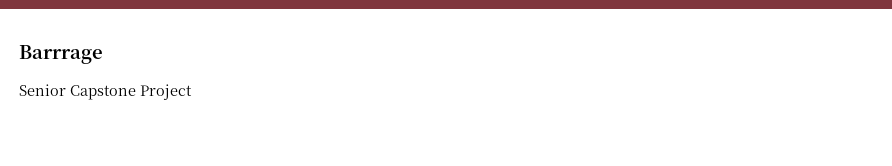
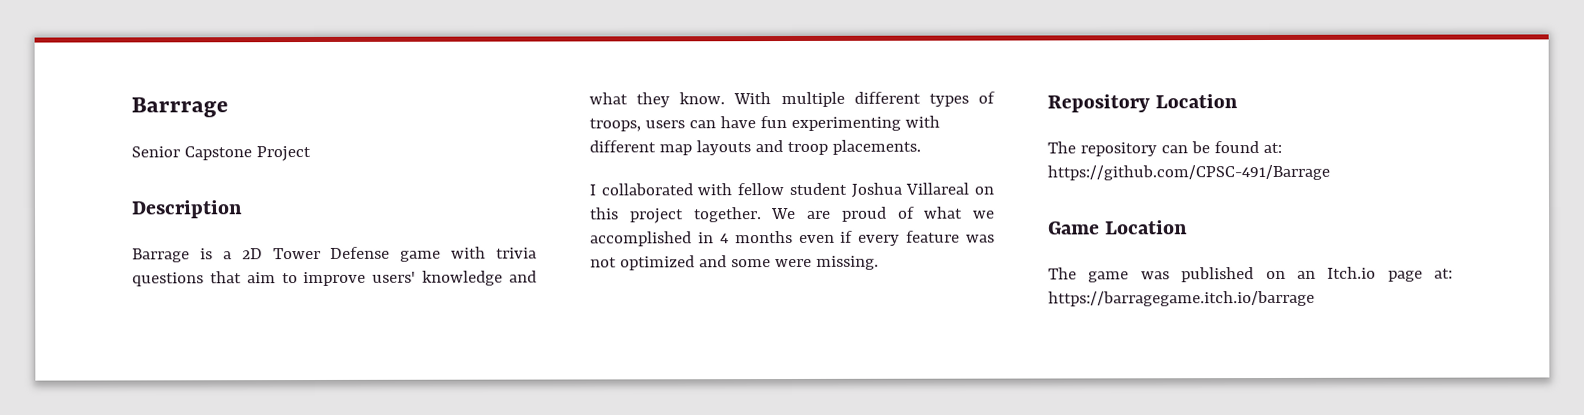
+ Description
+ Barrage is a 2D Tower Defense game with trivia questions that aim to improve users' knowledge and what they know. With multiple different types of troops, users can have fun experimenting with different map layouts and troop placements.
+ I collaborated with fellow student Joshua Villareal on this project together. We are proud of what we accomplished in 4 months even if every feature was not optimized and some were missing.
+ Repository Location
+ The repository can be found at: https://github.com/CPSC-491/Barrage
+ Game Location
+ The game was published on an Itch.io page at: https://barragegame.itch.io/barrage

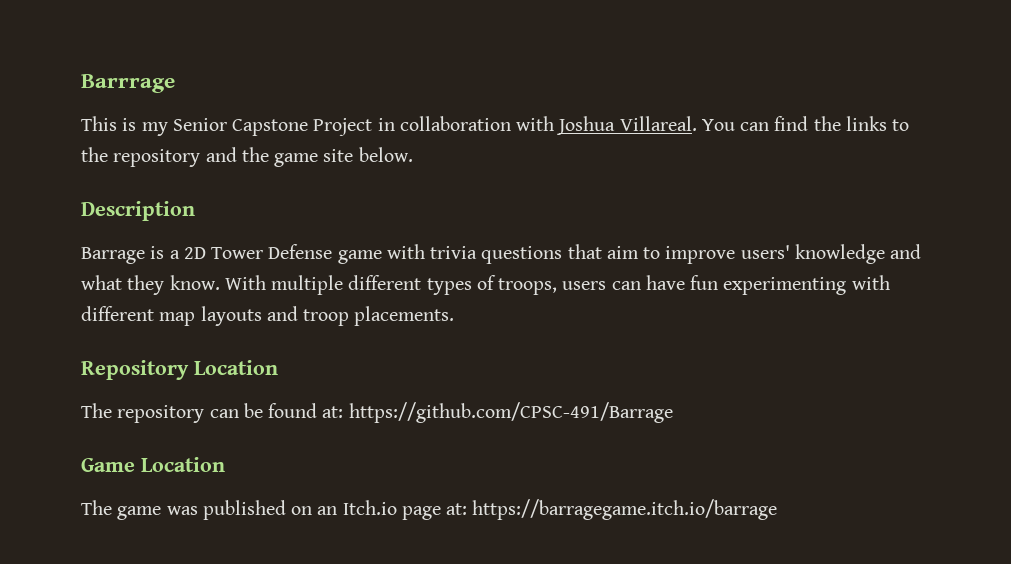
- Senior Capstone Project
+ This is my Senior Capstone Project in collaboration with Joshua Villareal. You can find the links to the repository and the game site below.
- I collaborated with fellow student Joshua Villareal on this project together. We are proud of what we accomplished in 4 months even if every feature was not optimized and some were missing.

